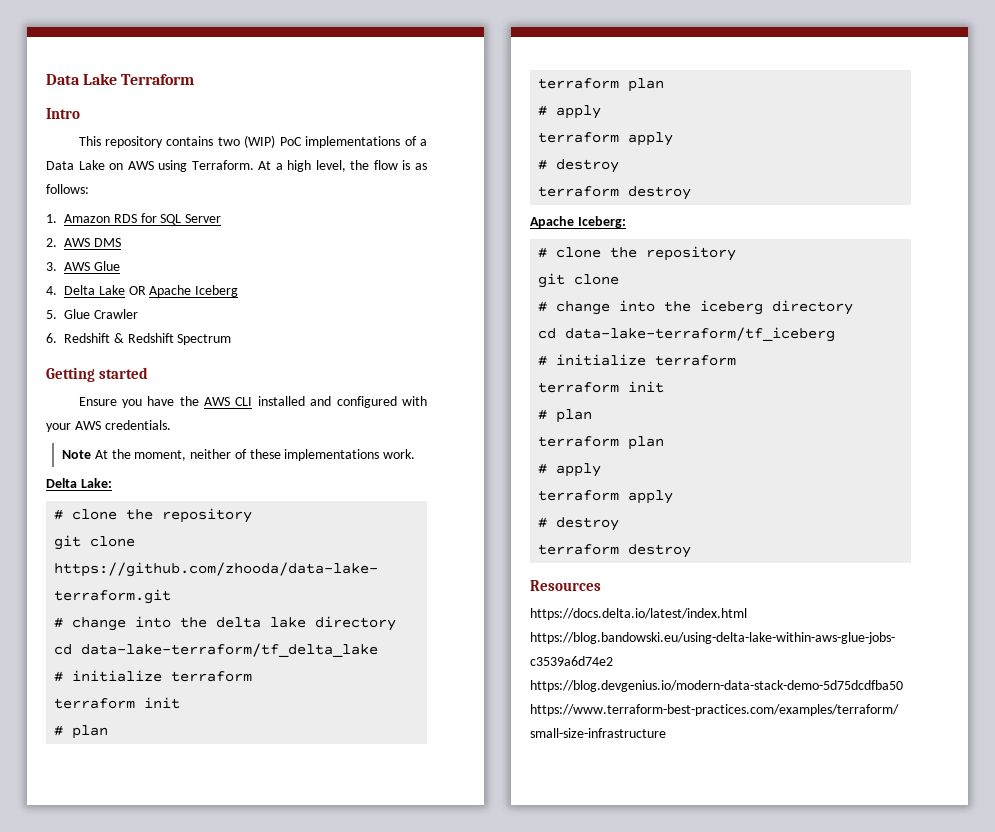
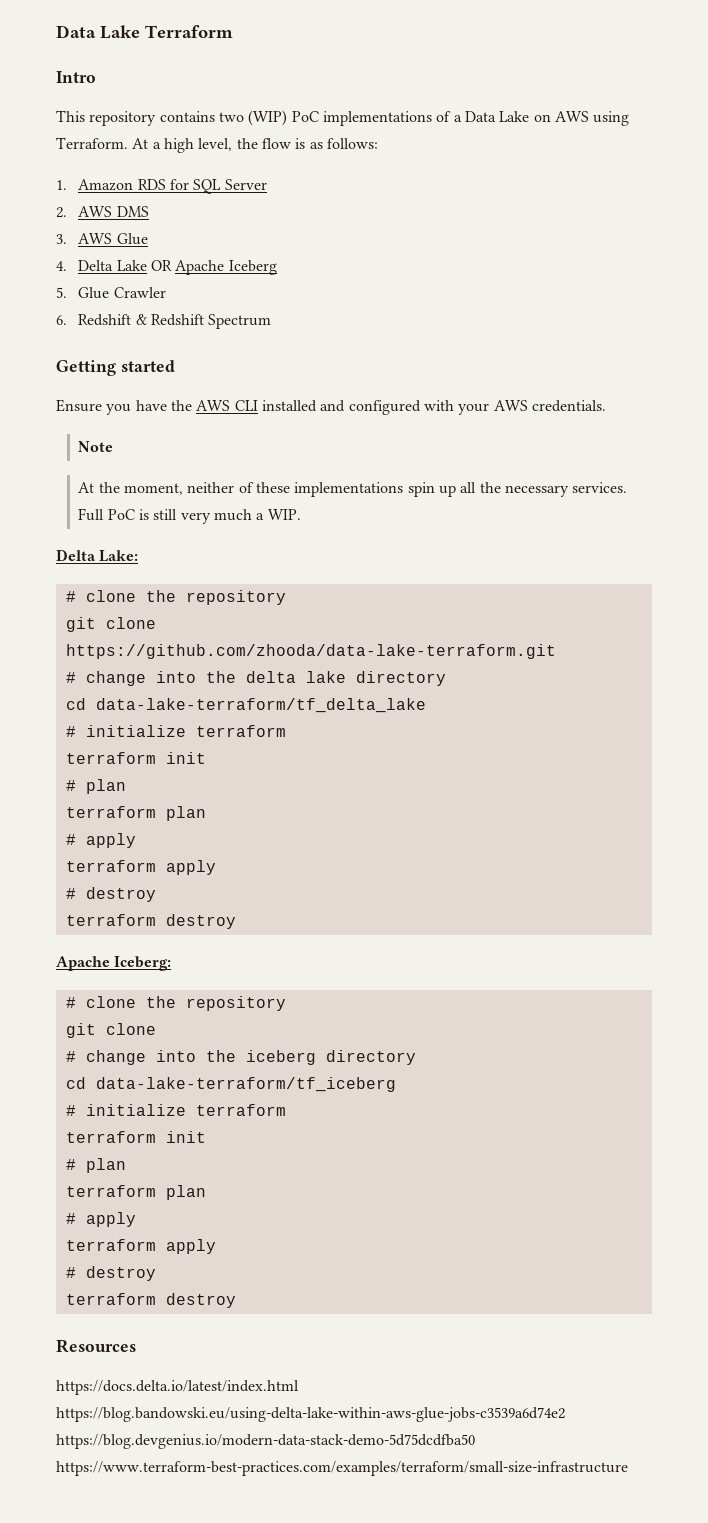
- Note At the moment, neither of these implementations work.
+ Note
+ At the moment, neither of these implementations spin up all the necessary services. Full PoC is still very much a WIP.

